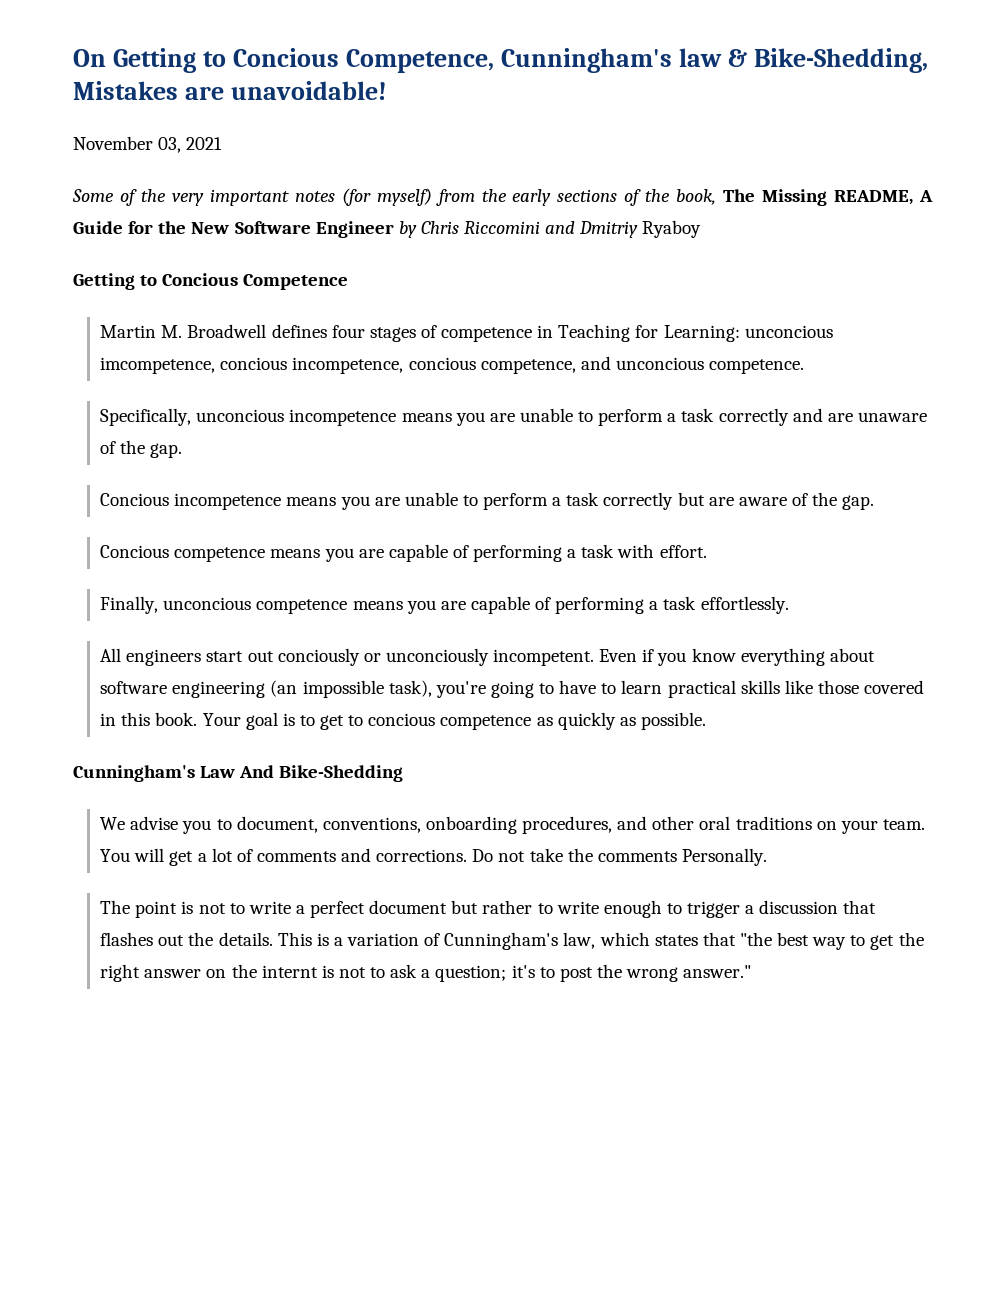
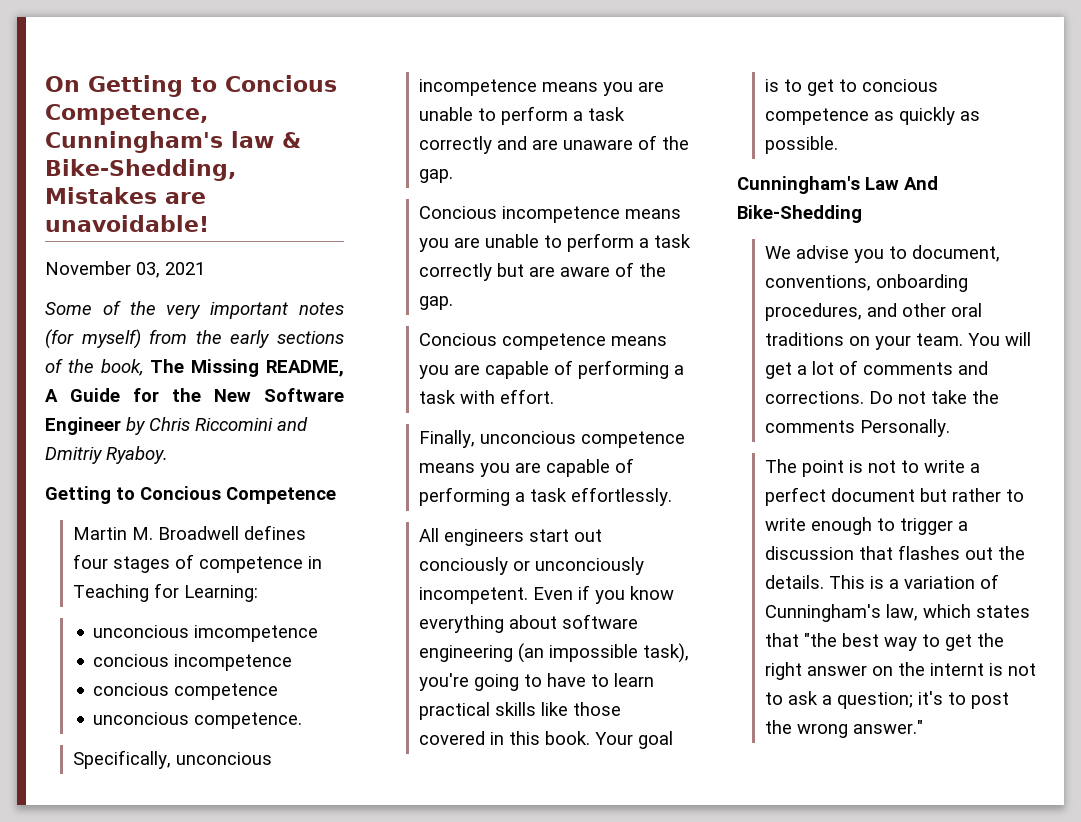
- Some of the very important notes (for myself) from the early sections of the book, The Missing README, A Guide for the New Software Engineer by Chris Riccomini and Dmitriy Ryaboy
+ Some of the very important notes (for myself) from the early sections of the book, The Missing README, A Guide for the New Software Engineer by Chris Riccomini and Dmitriy Ryaboy.
- Martin M. Broadwell defines four stages of competence in Teaching for Learning: unconcious imcompetence, concious incompetence, concious competence, and unconcious competence.
+ Martin M. Broadwell defines four stages of competence in Teaching for Learning:
+ unconcious imcompetence
+ concious incompetence
+ concious competence
+ unconcious competence.

